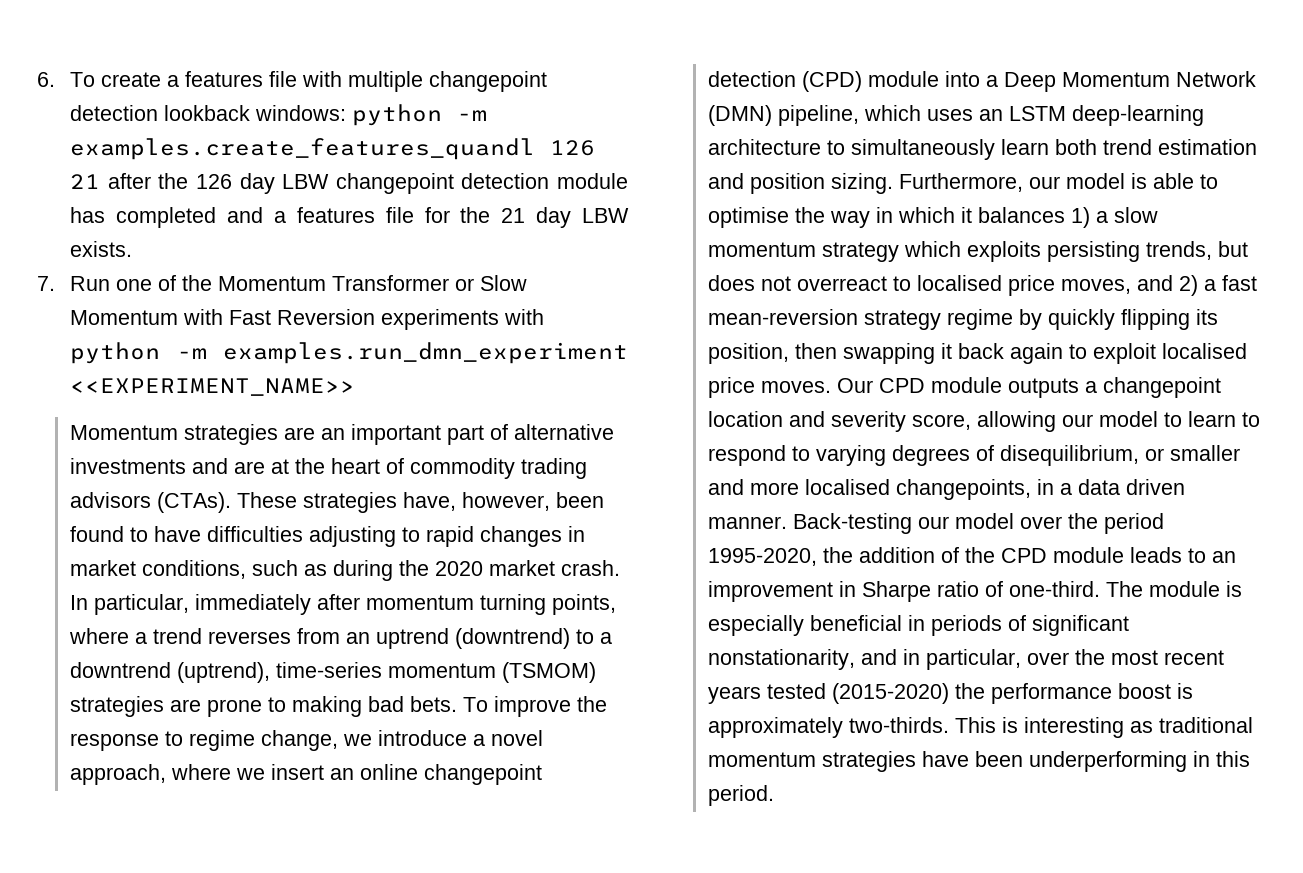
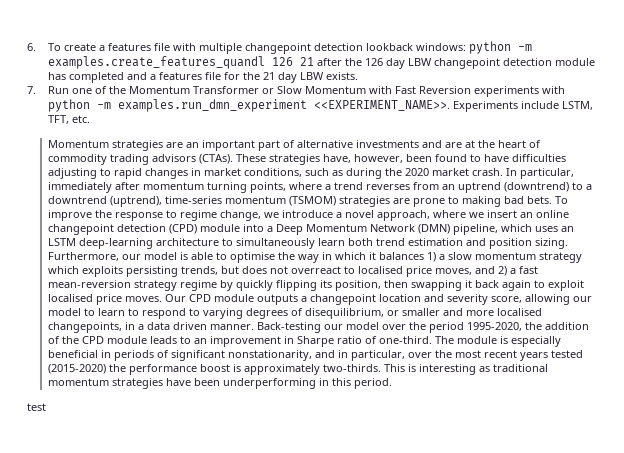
- 7. Run one of the Momentum Transformer or Slow Momentum with Fast Reversion experiments with python -m examples.run_dmn_experiment <<EXPERIMENT_NAME>>
+ 7. Run one of the Momentum Transformer or Slow Momentum with Fast Reversion experiments with python -m examples.run_dmn_experiment <<EXPERIMENT_NAME>>. Experiments include LSTM, TFT, etc.
+ test

